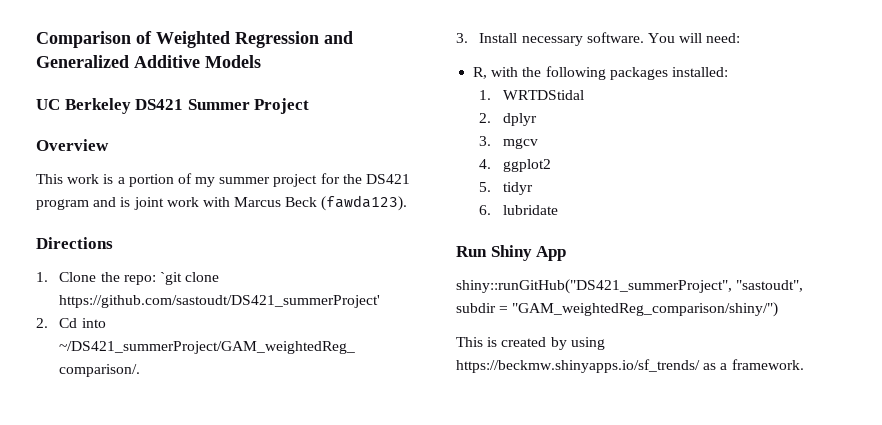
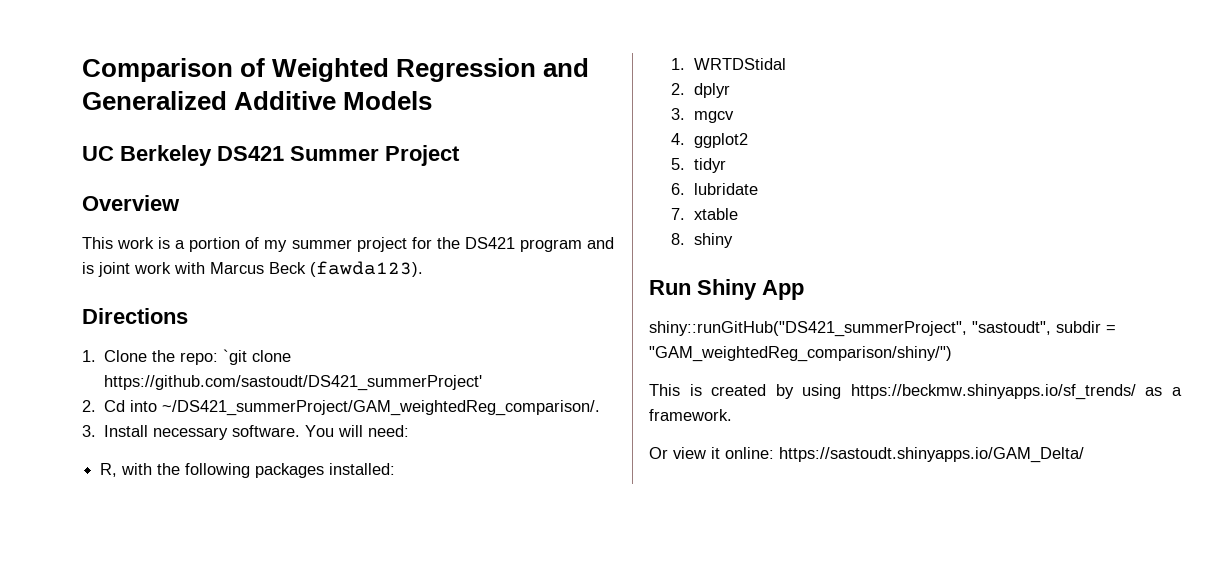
+ 7. xtable
+ 8. shiny
+ Or view it online: https://sastoudt.shinyapps.io/GAM_Delta/

